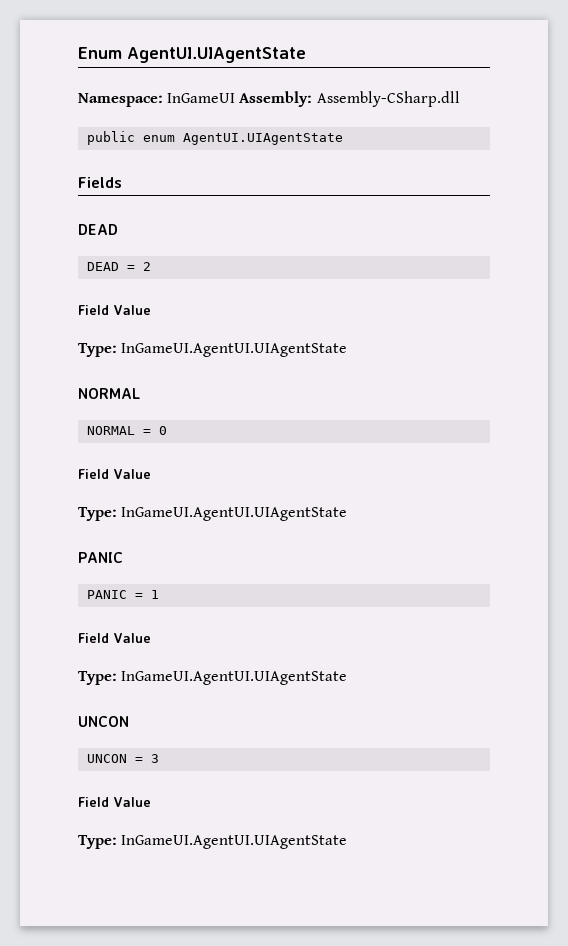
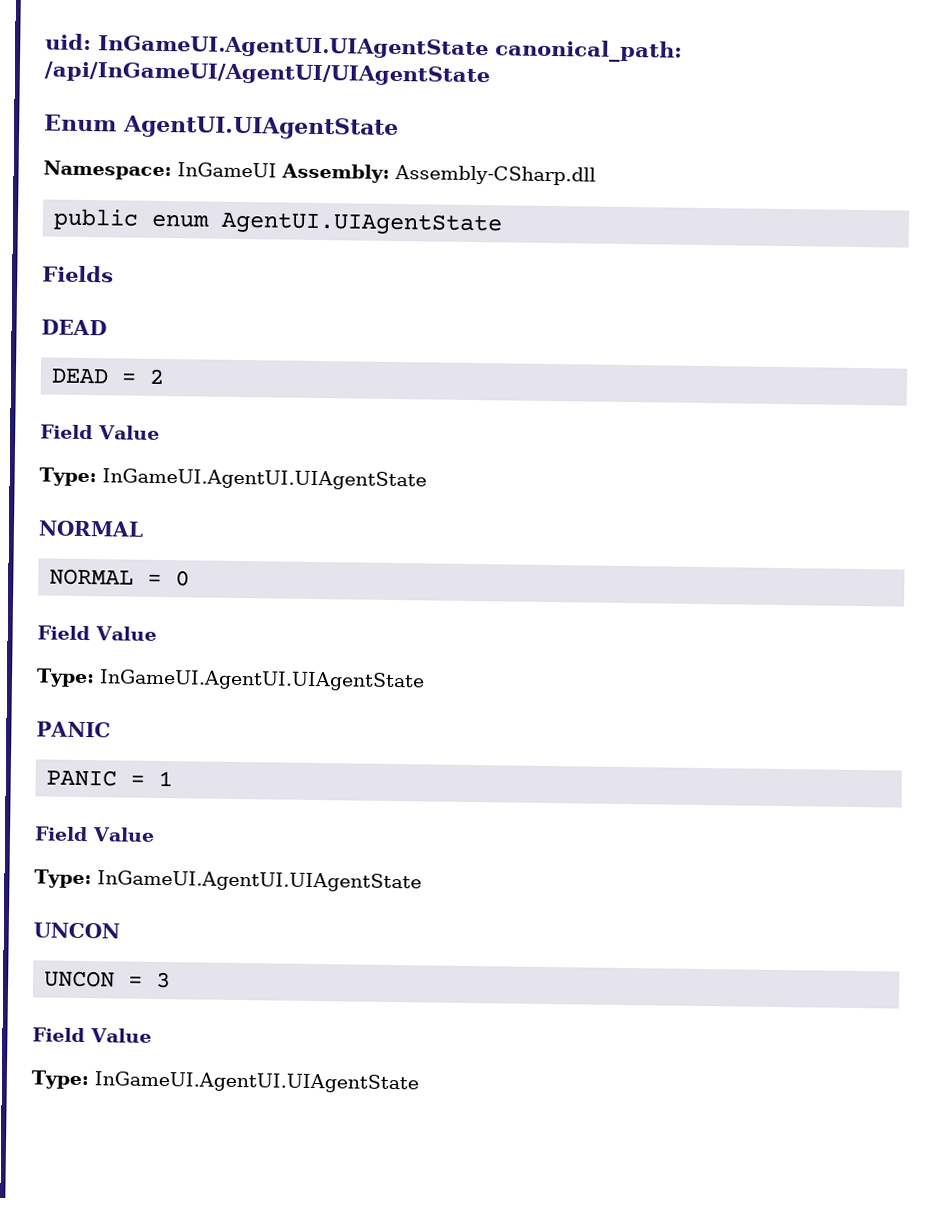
+ uid: InGameUI.AgentUI.UIAgentState canonical_path: /api/InGameUI/AgentUI/UIAgentState

